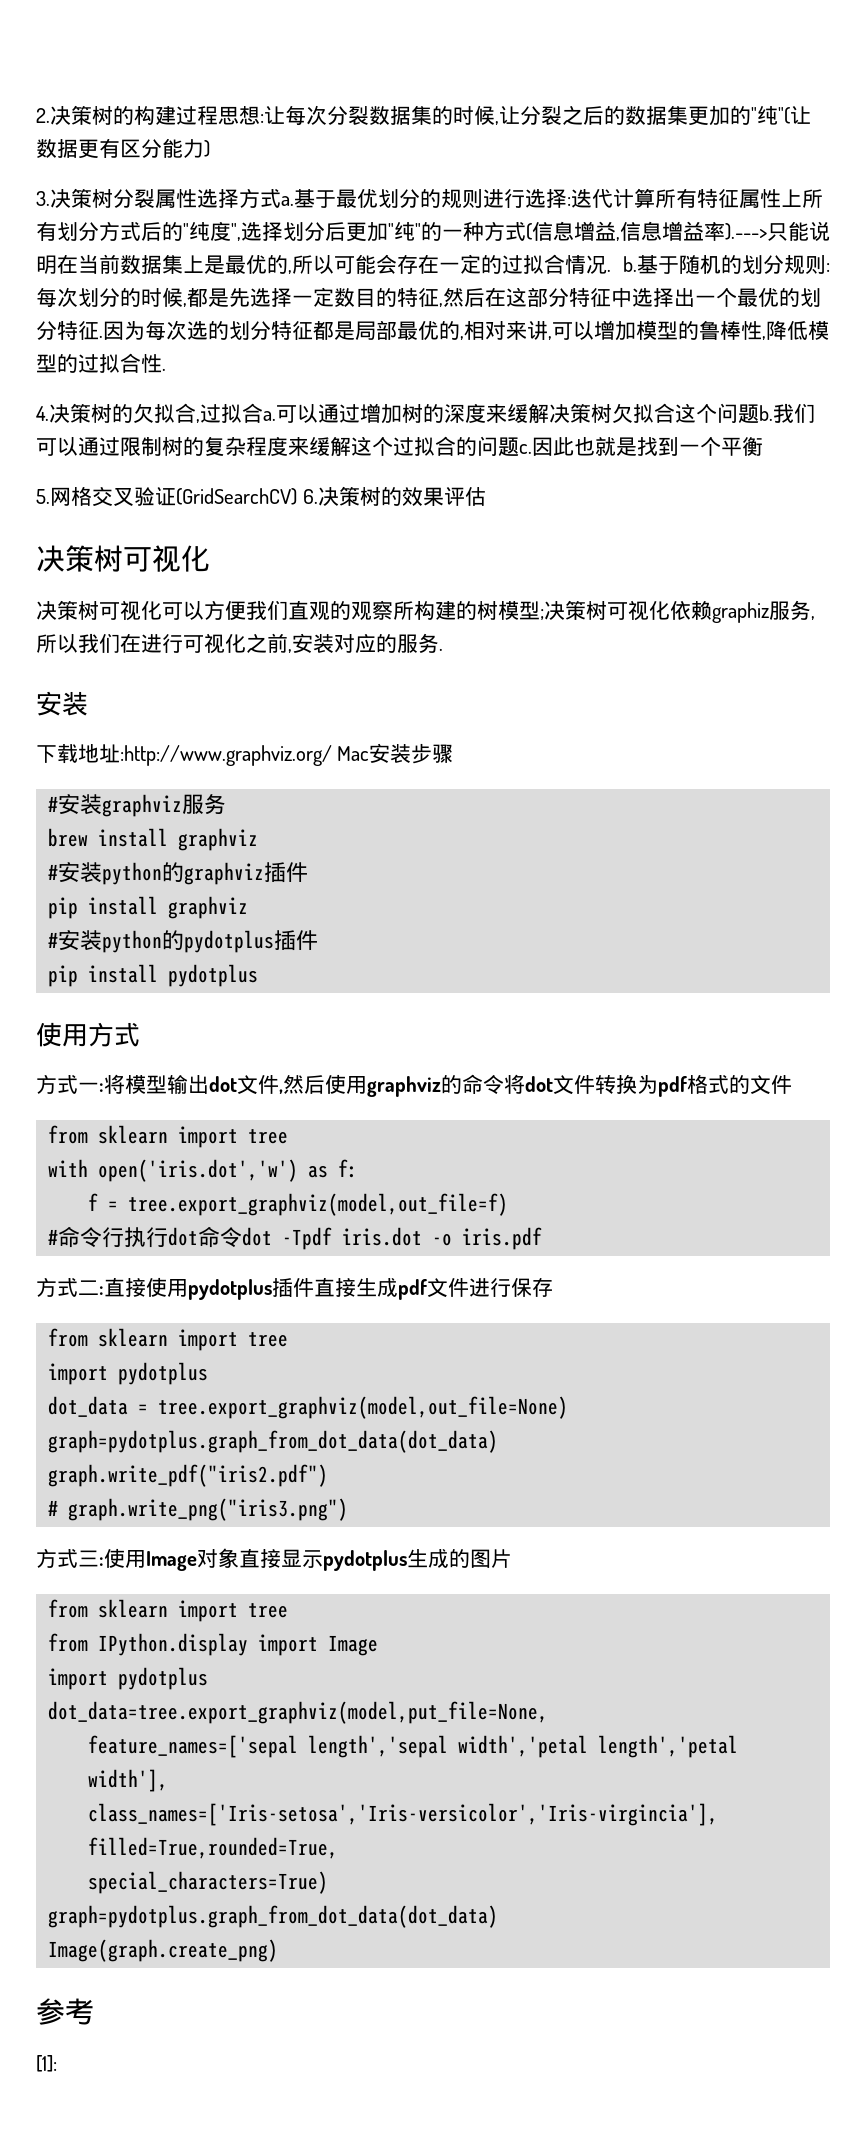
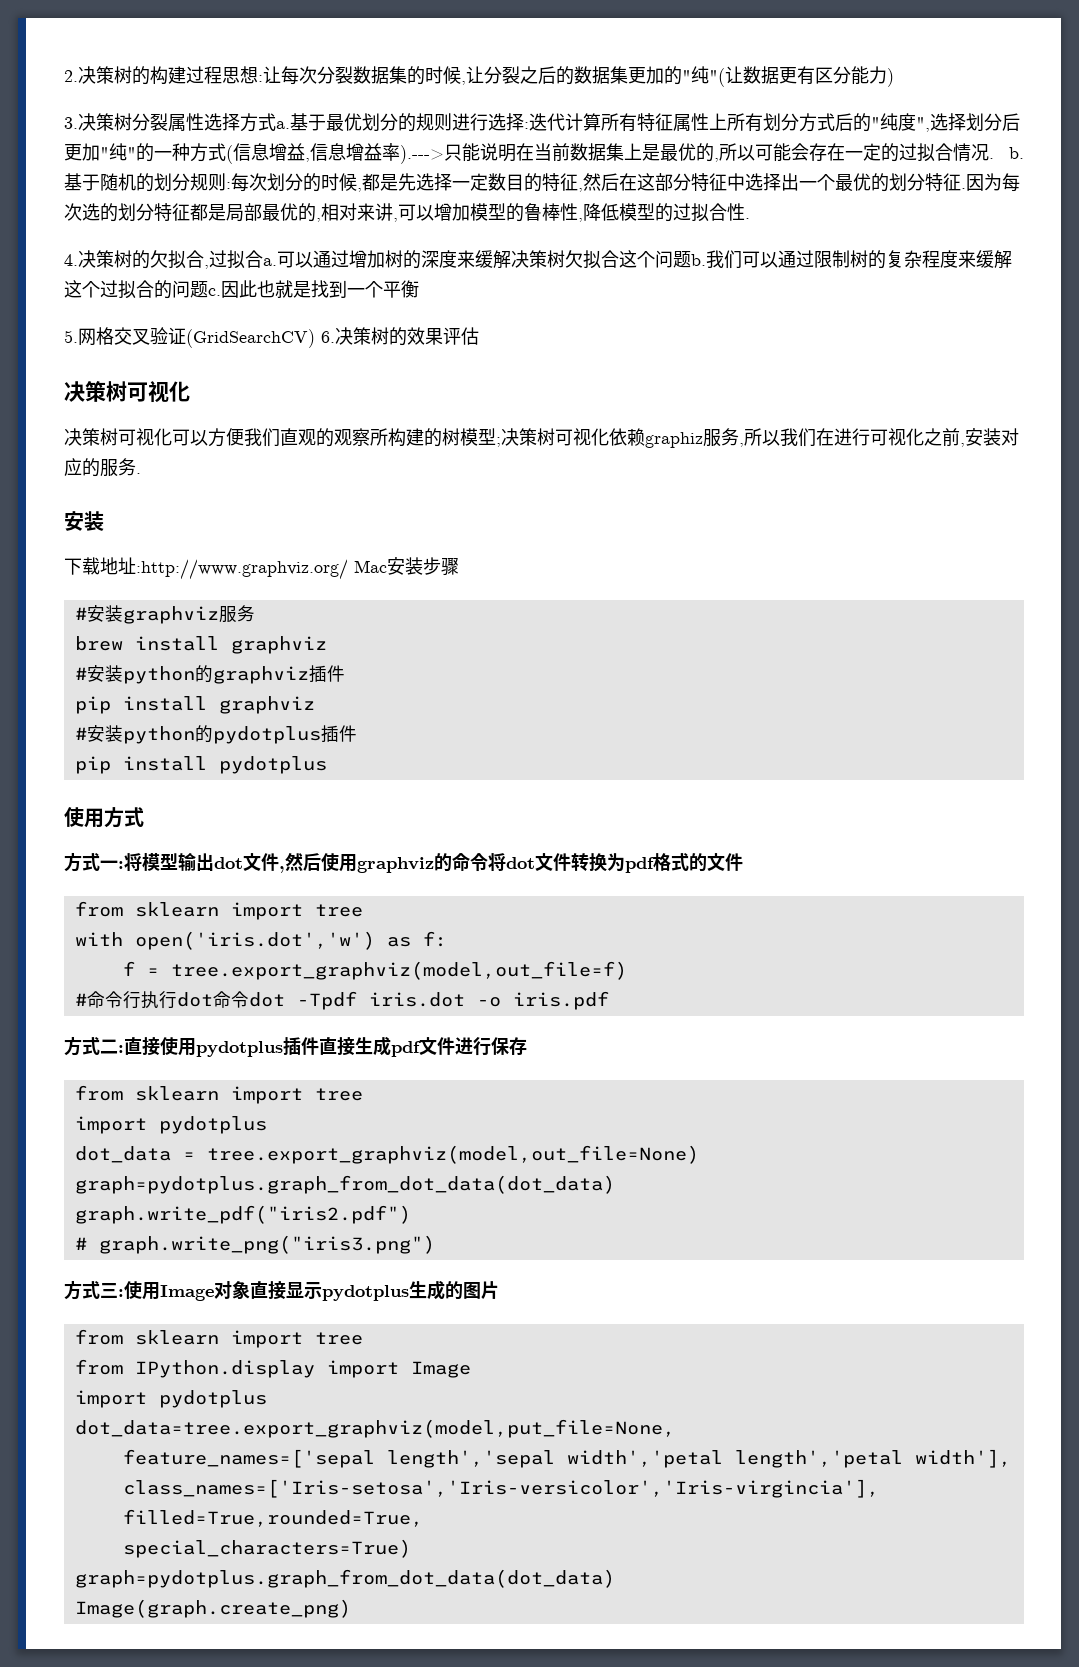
- 参考
- [1]:

